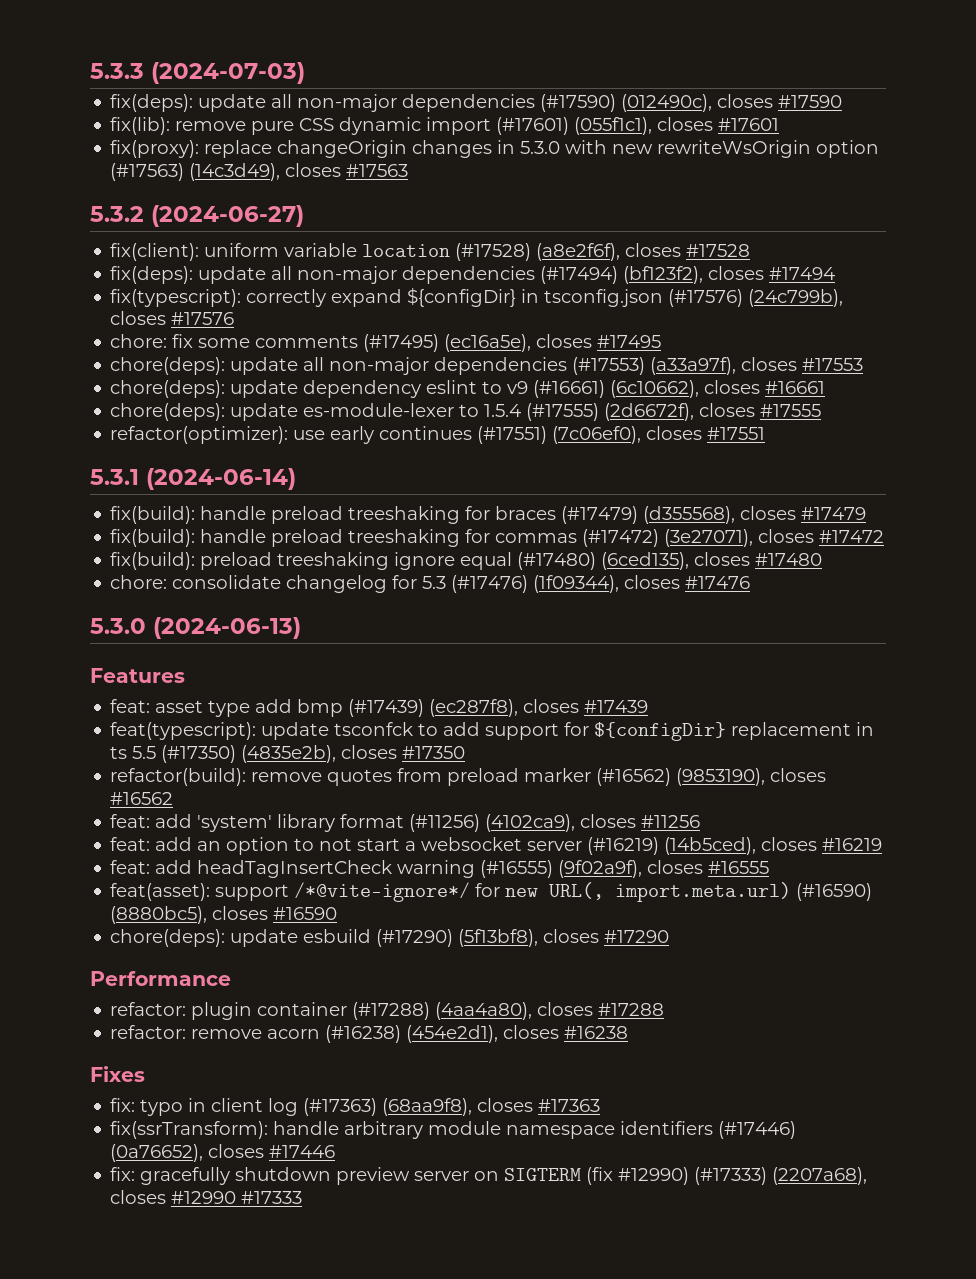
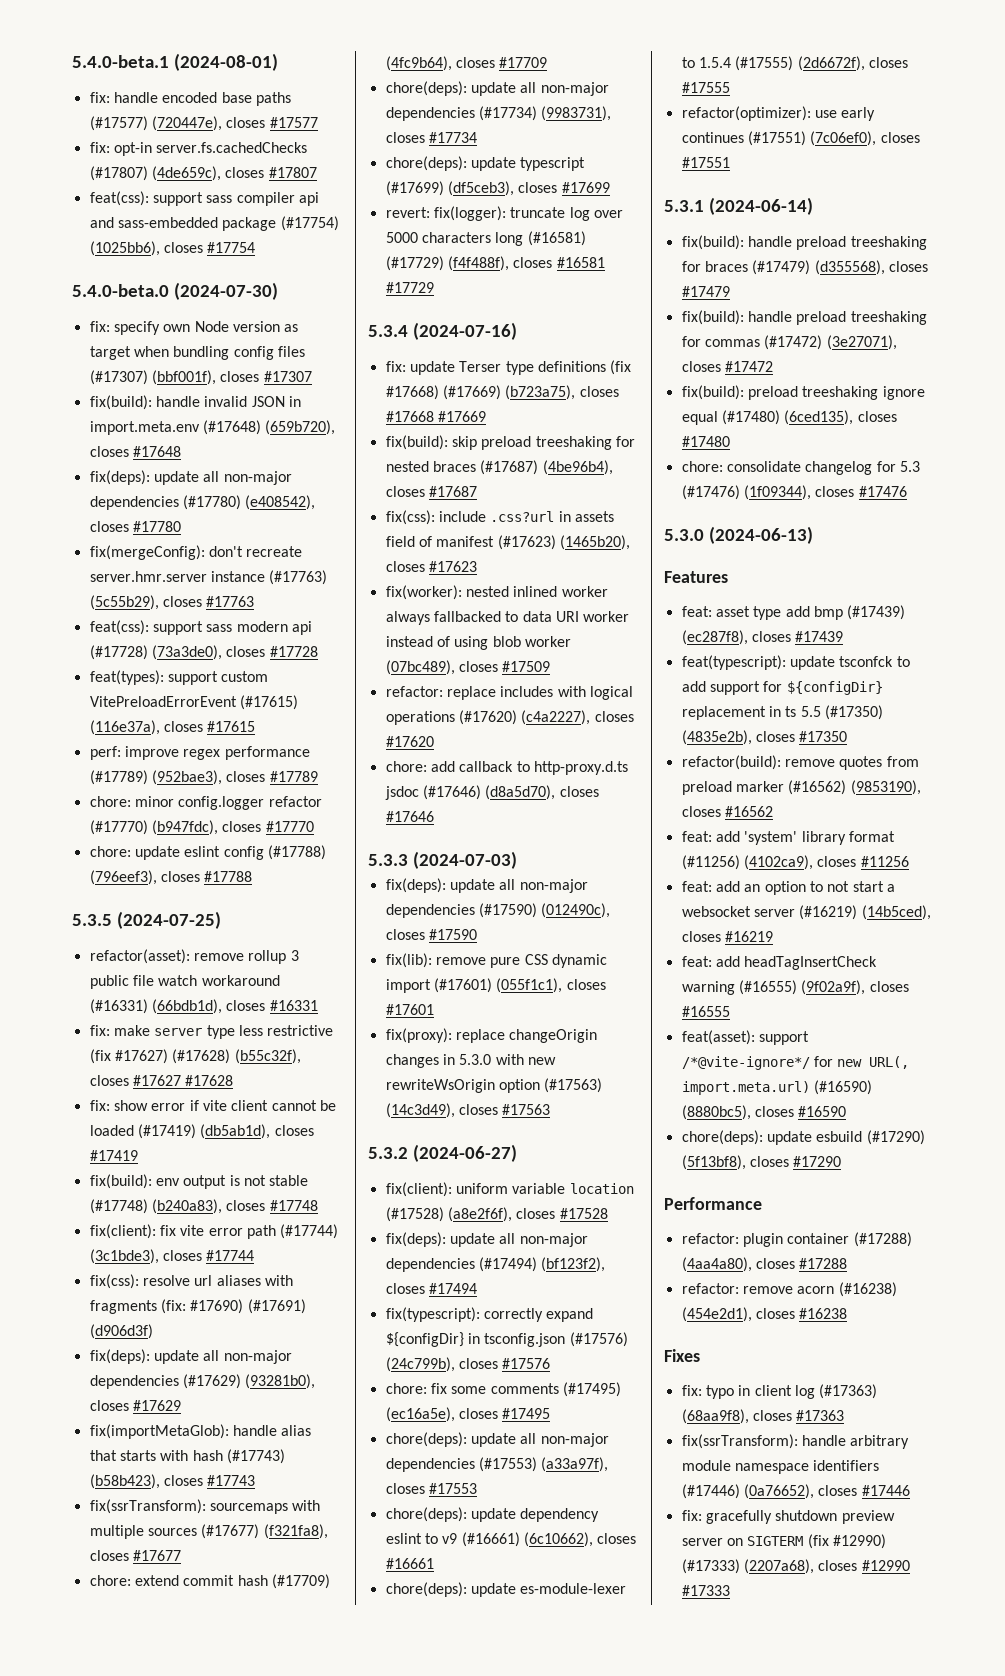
+ 5.4.0-beta.1 (2024-08-01)
+ fix: handle encoded base paths (#17577) (720447e), closes #17577
+ fix: opt-in server.fs.cachedChecks (#17807) (4de659c), closes #17807
+ feat(css): support sass compiler api and sass-embedded package (#17754) (1025bb6), closes #17754
+ 5.4.0-beta.0 (2024-07-30)
+ fix: specify own Node version as target when bundling config files (#17307) (bbf001f), closes #17307
+ fix(build): handle invalid JSON in import.meta.env (#17648) (659b720), closes #17648
+ fix(deps): update all non-major dependencies (#17780) (e408542), closes #17780
+ fix(mergeConfig): don't recreate server.hmr.server instance (#17763) (5c55b29), closes #17763
+ feat(css): support sass modern api (#17728) (73a3de0), closes #17728
+ feat(types): support custom VitePreloadErrorEvent (#17615) (116e37a), closes #17615
+ perf: improve regex performance (#17789) (952bae3), closes #17789
+ chore: minor config.logger refactor (#17770) (b947fdc), closes #17770
+ chore: update eslint config (#17788) (796eef3), closes #17788
+ 5.3.5 (2024-07-25)
+ refactor(asset): remove rollup 3 public file watch workaround (#16331) (66bdb1d), closes #16331
+ fix: make server type less restrictive (fix #17627) (#17628) (b55c32f), closes #17627 #17628
+ fix: show error if vite client cannot be loaded (#17419) (db5ab1d), closes #17419
+ fix(build): env output is not stable (#17748) (b240a83), closes #17748
+ fix(client): fix vite error path (#17744) (3c1bde3), closes #17744
+ fix(css): resolve url aliases with fragments (fix: #17690) (#17691) (d906d3f)
+ fix(deps): update all non-major dependencies (#17629) (93281b0), closes #17629
+ fix(importMetaGlob): handle alias that starts with hash (#17743) (b58b423), closes #17743
+ fix(ssrTransform): sourcemaps with multiple sources (#17677) (f321fa8), closes #17677
+ chore: extend commit hash (#17709) (4fc9b64), closes #17709
+ chore(deps): update all non-major dependencies (#17734) (9983731), closes #17734
+ chore(deps): update typescript (#17699) (df5ceb3), closes #17699
+ revert: fix(logger): truncate log over 5000 characters long (#16581) (#17729) (f4f488f), closes #16581 #17729
+ 5.3.4 (2024-07-16)
+ fix: update Terser type definitions (fix #17668) (#17669) (b723a75), closes #17668 #17669
+ fix(build): skip preload treeshaking for nested braces (#17687) (4be96b4), closes #17687
+ fix(css): include .css?url in assets field of manifest (#17623) (1465b20), closes #17623
+ fix(worker): nested inlined worker always fallbacked to data URI worker instead of using blob worker (07bc489), closes #17509
+ refactor: replace includes with logical operations (#17620) (c4a2227), closes #17620
+ chore: add callback to http-proxy.d.ts jsdoc (#17646) (d8a5d70), closes #17646

